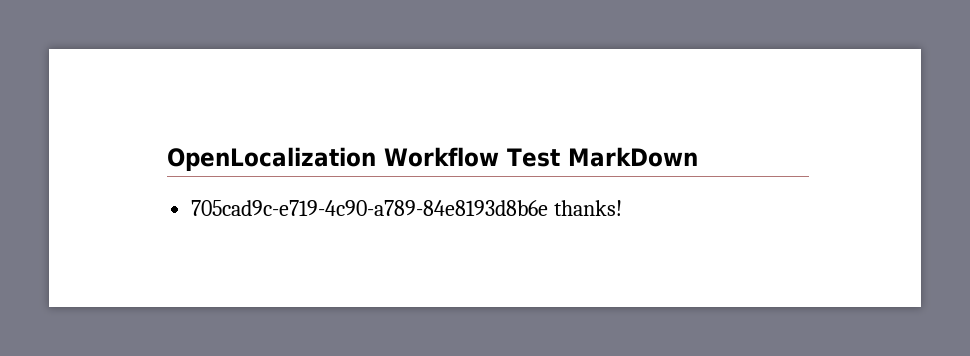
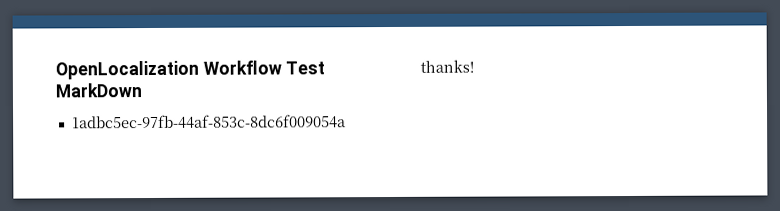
- 705cad9c-e719-4c90-a789-84e8193d8b6e thanks!
+ 1adbc5ec-97fb-44af-853c-8dc6f009054a thanks!

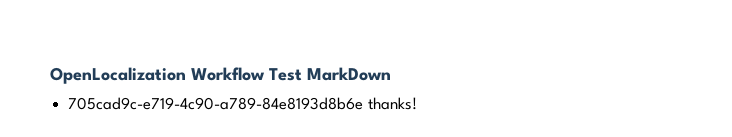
- 1adbc5ec-97fb-44af-853c-8dc6f009054a thanks!
+ 705cad9c-e719-4c90-a789-84e8193d8b6e thanks!

